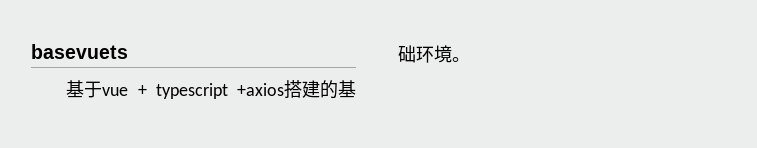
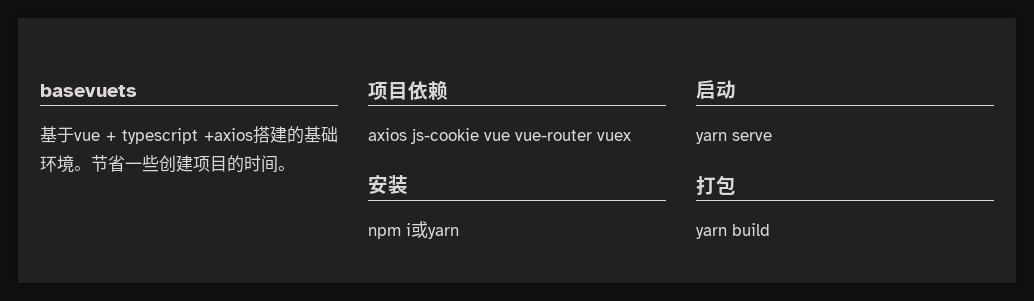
+ 节省一些创建项目的时间。
+ 项目依赖
+ axios js-cookie vue vue-router vuex
+ 安装
+ npm i或yarn
+ 启动
+ yarn serve
+ 打包
+ yarn build

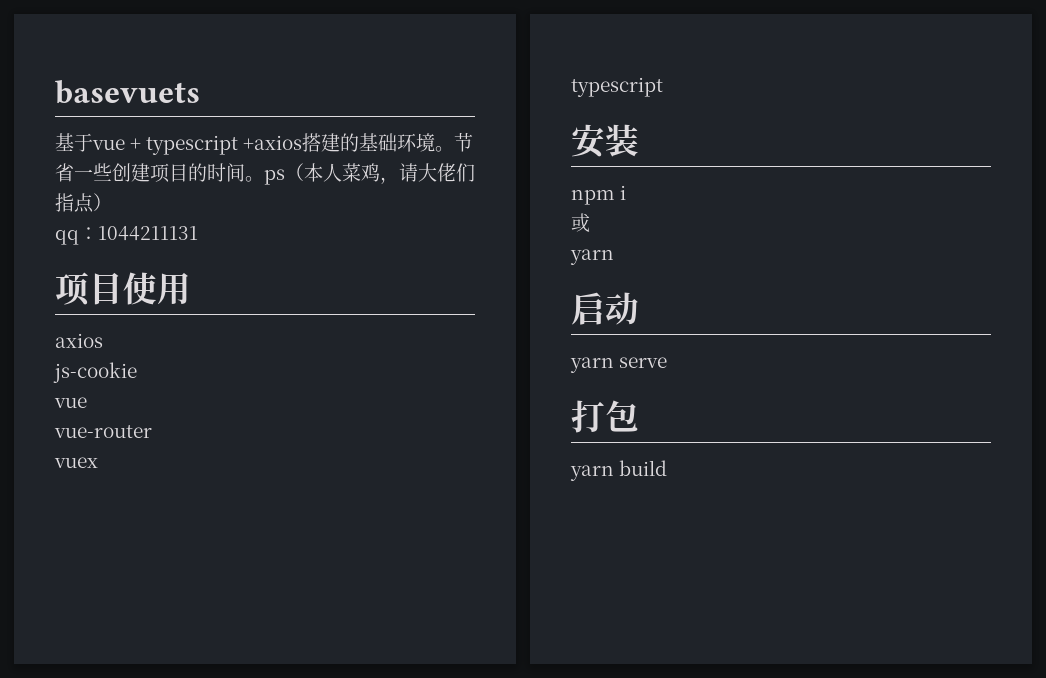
- 节省一些创建项目的时间。
- 项目依赖
+ 节省一些创建项目的时间。ps（本人菜鸡，请大佬们指点）
+ qq：1044211131
+ 项目使用
- axios js-cookie vue vue-router vuex
+ axios
+ js-cookie
+ vue
+ vue-router
+ vuex
+ typescript
- npm i或yarn
+ npm i
+ 或
+ yarn

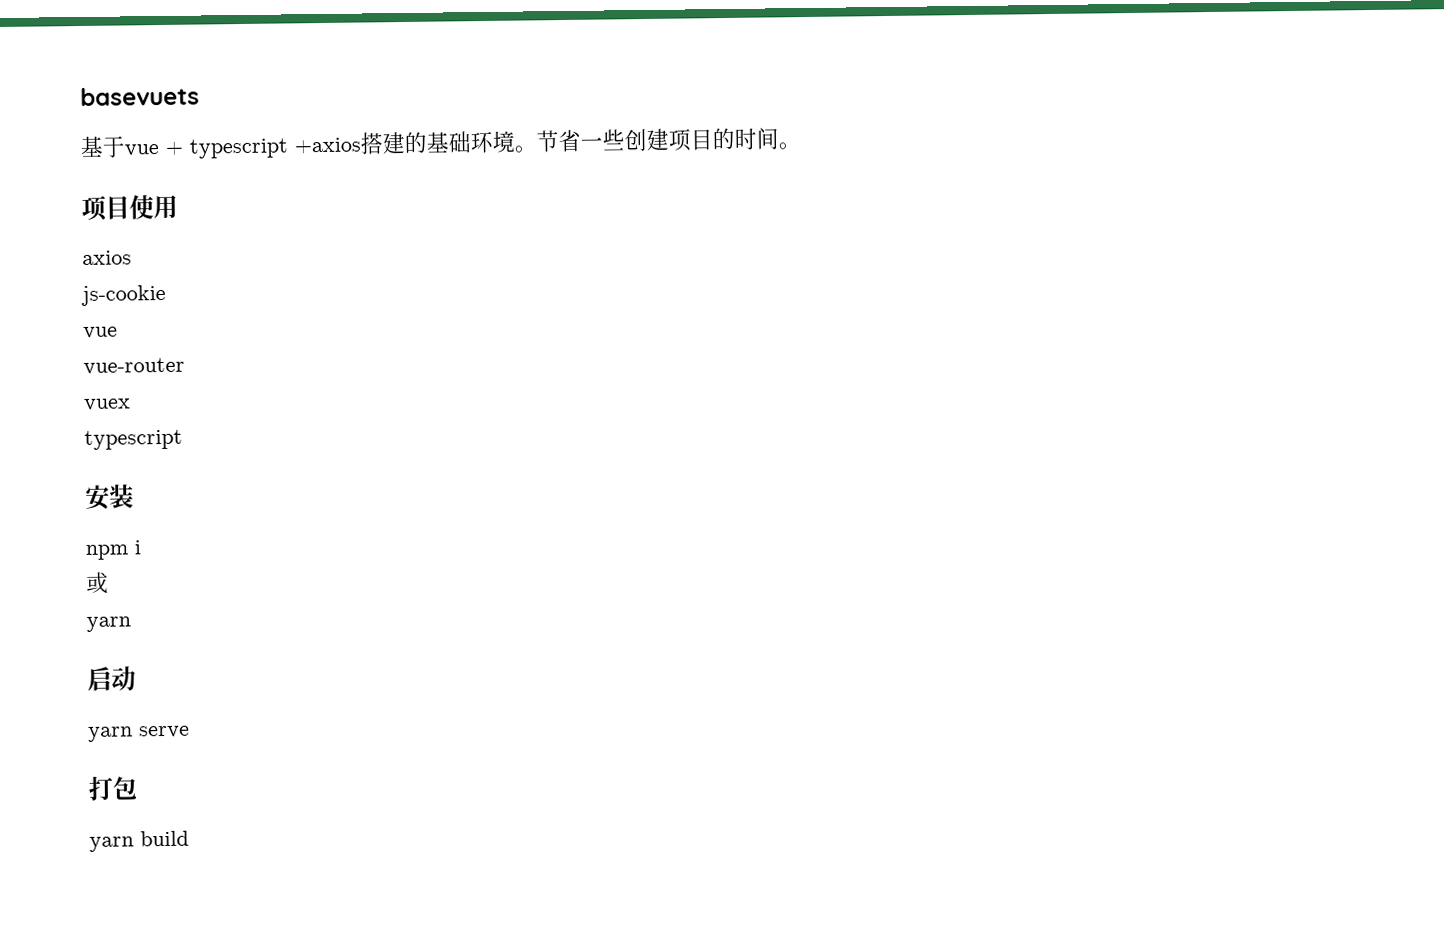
- 节省一些创建项目的时间。ps（本人菜鸡，请大佬们指点）
- qq：1044211131
+ 节省一些创建项目的时间。

